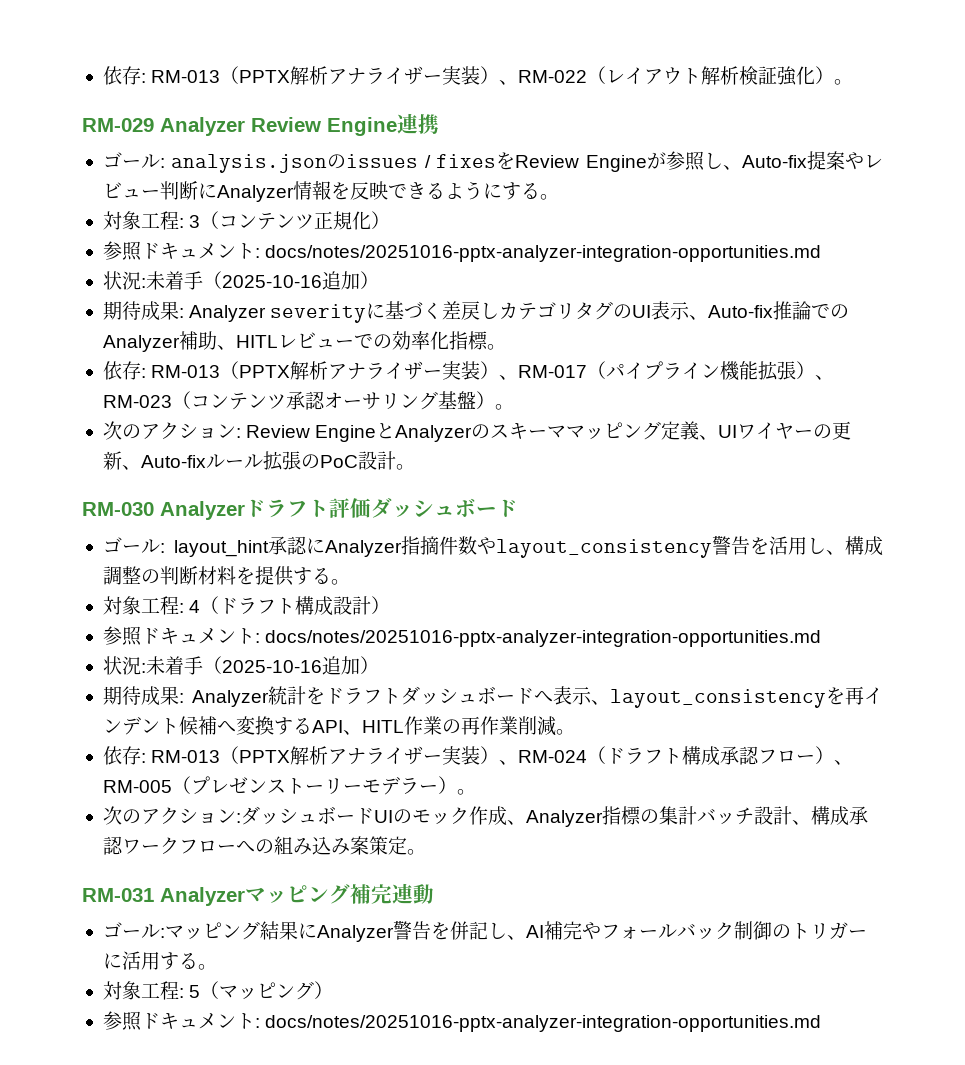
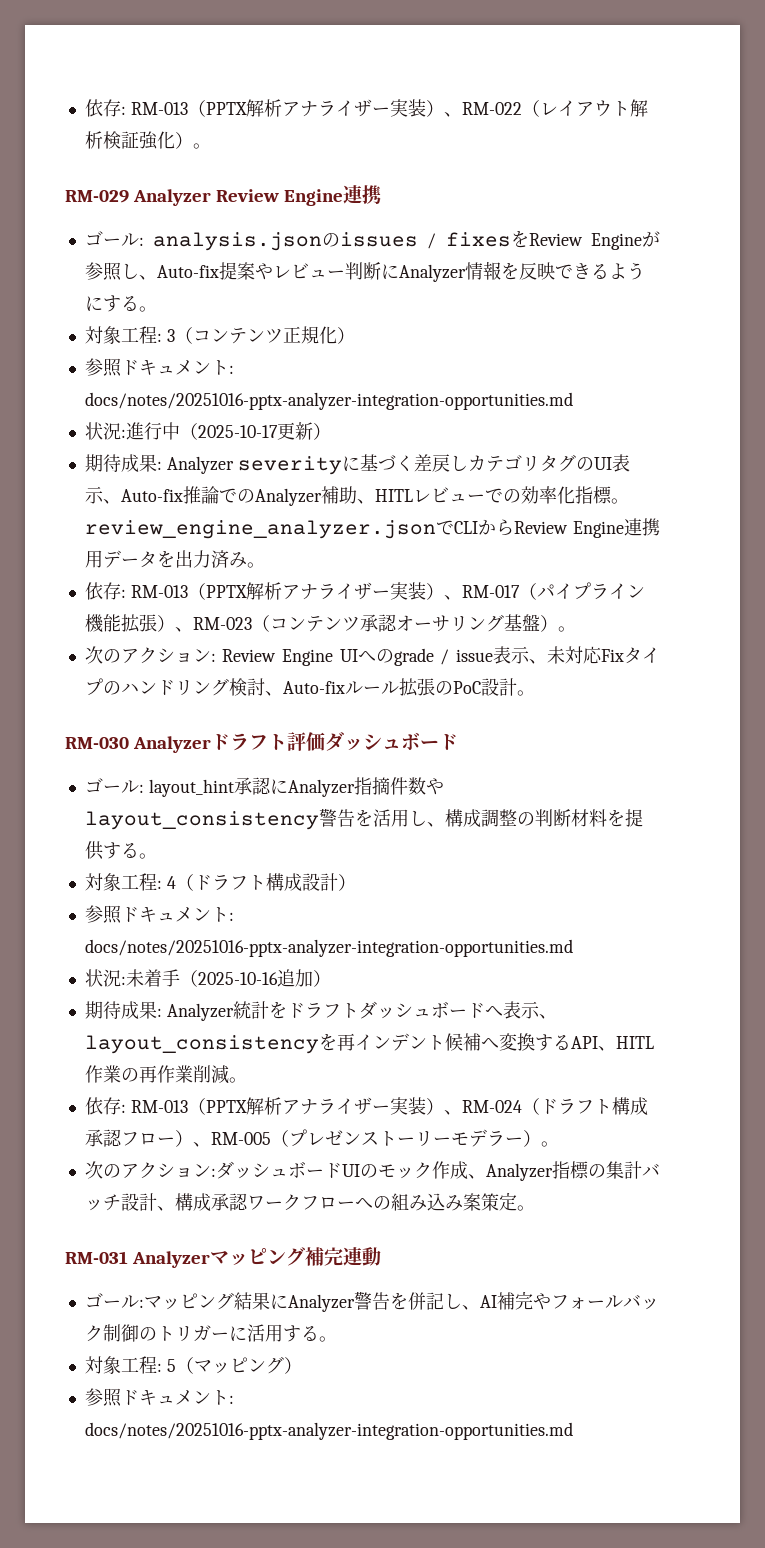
  対象工程: 3（コンテンツ正規化）
  参照ドキュメント: docs/notes/20251016-pptx-analyzer-integration-opportunities.md
- 状況:未着手（2025-10-16追加）
+ 状況:進行中（2025-10-17更新）
- 期待成果: Analyzer severityに基づく差戻しカテゴリタグのUI表示、Auto-fix推論でのAnalyzer補助、HITLレビューでの効率化指標。
+ 期待成果: Analyzer severityに基づく差戻しカテゴリタグのUI表示、Auto-fix推論でのAnalyzer補助、HITLレビューでの効率化指標。review_engine_analyzer.jsonでCLIからReview Engine連携用データを出力済み。
- 次のアクション: Review EngineとAnalyzerのスキーママッピング定義、UIワイヤーの更新、Auto-fixルール拡張のPoC設計。
+ 次のアクション: Review Engine UIへのgrade / issue表示、未対応Fixタイプのハンドリング検討、Auto-fixルール拡張のPoC設計。

